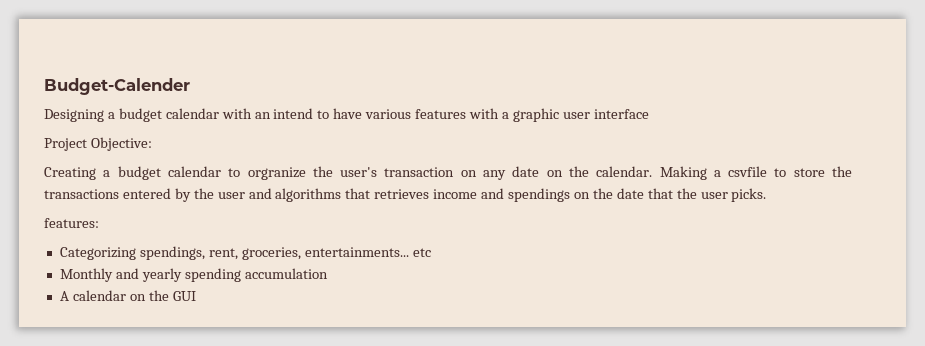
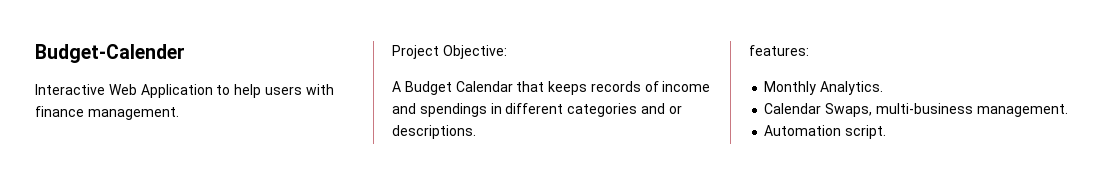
- Designing a budget calendar with an intend to have various features with a graphic user interface
+ Interactive Web Application to help users with finance management.
  Project Objective:
- Creating a budget calendar to orgranize the user's transaction on any date on the calendar. Making a csvfile to store the transactions entered by the user and algorithms that retrieves income and spendings on the date that the user picks.
+ A Budget Calendar that keeps records of income and spendings in different categories and or descriptions.
  features:
- Categorizing spendings, rent, groceries, entertainments... etc
- Monthly and yearly spending accumulation
- A calendar on the GUI
+ Monthly Analytics.
+ Calendar Swaps, multi-business management.
+ Automation script.

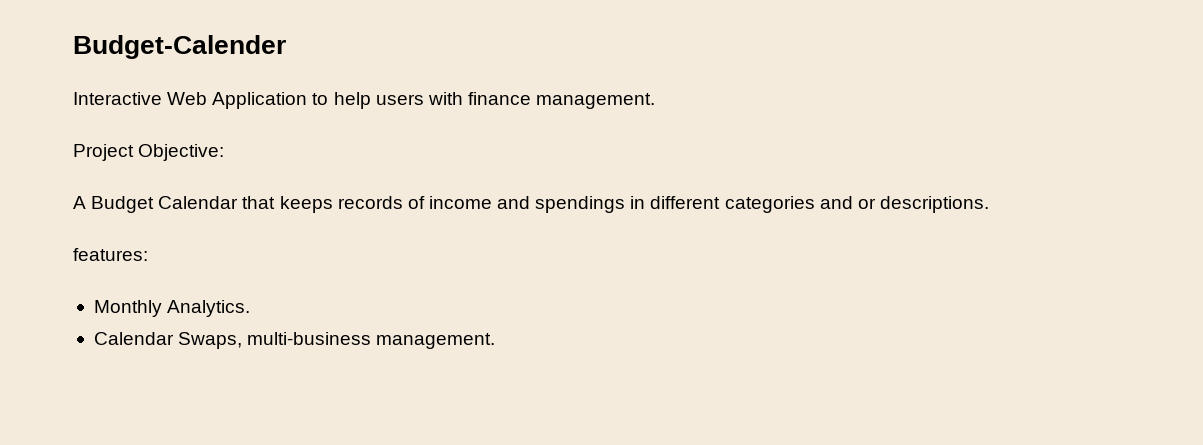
- Automation script.

